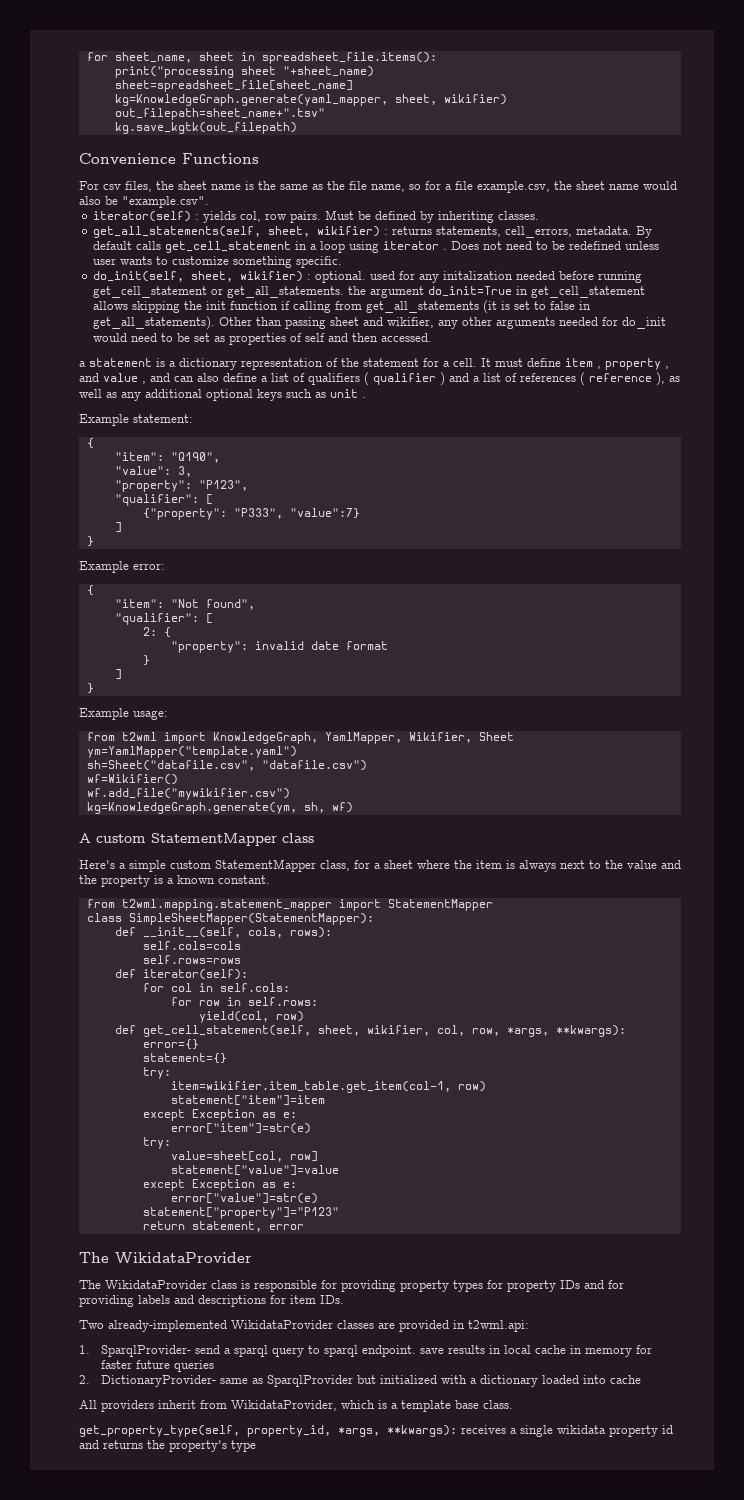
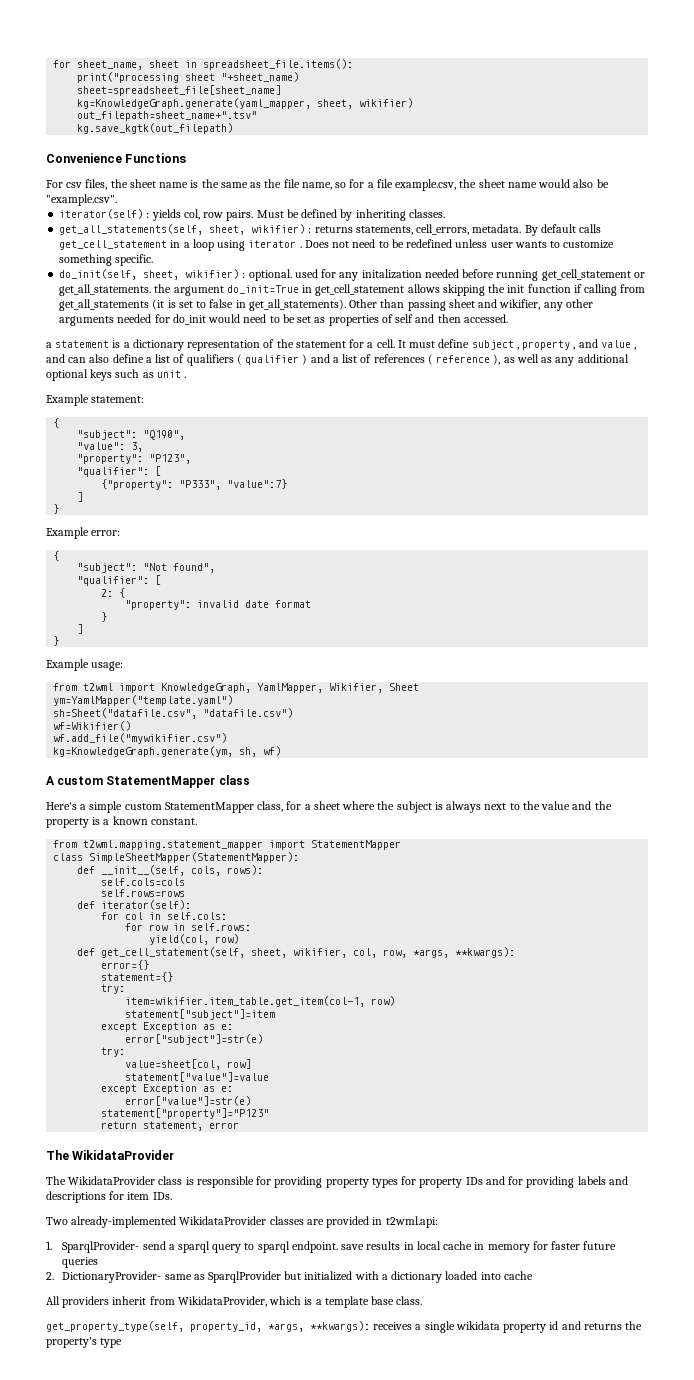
- It must define item , property , and value , and can also define a list of qualifiers ( qualifier ) and a list of references ( reference ), as well as any additional optional keys such as unit .
+ It must define subject , property , and value , and can also define a list of qualifiers ( qualifier ) and a list of references ( reference ), as well as any additional optional keys such as unit .
- "item": "Q190",
+ "subject": "Q190",
- "item": "Not found",
+ "subject": "Not found",
- Here's a simple custom StatementMapper class, for a sheet where the item is always next to the value and the property is a known constant.
+ Here's a simple custom StatementMapper class, for a sheet where the subject is always next to the value and the property is a known constant.
- statement["item"]=item
+ statement["subject"]=item
  except Exception as e:
- error["item"]=str(e)
+ error["subject"]=str(e)

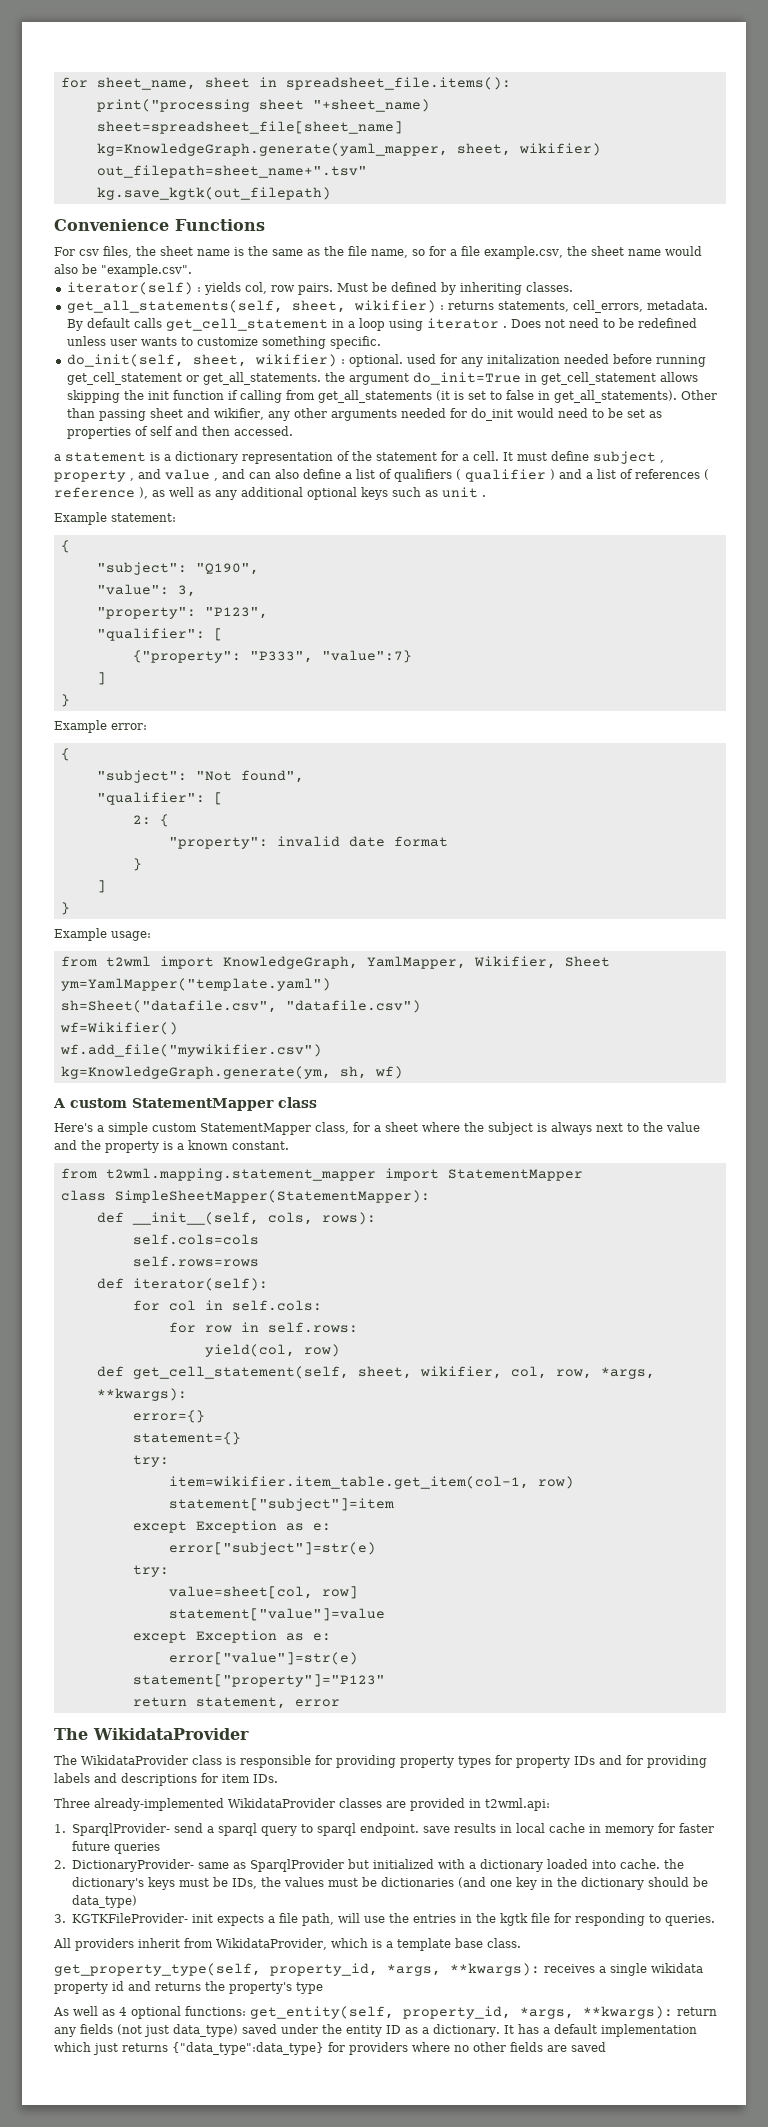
- Two already-implemented WikidataProvider classes are provided in t2wml.api:
+ Three already-implemented WikidataProvider classes are provided in t2wml.api:
- 2. DictionaryProvider- same as SparqlProvider but initialized with a dictionary loaded into cache
+ 2. DictionaryProvider- same as SparqlProvider but initialized with a dictionary loaded into cache. the dictionary's keys must be IDs, the values must be dictionaries (and one key in the dictionary should be data_type)
+ 3. KGTKFileProvider- init expects a file path, will use the entries in the kgtk file for responding to queries.
+ As well as 4 optional functions: get_entity(self, property_id, *args, **kwargs): return any fields (not just data_type) saved under the entity ID as a dictionary. It has a default implementation which just returns {"data_type":data_type} for providers where no other fields are saved

